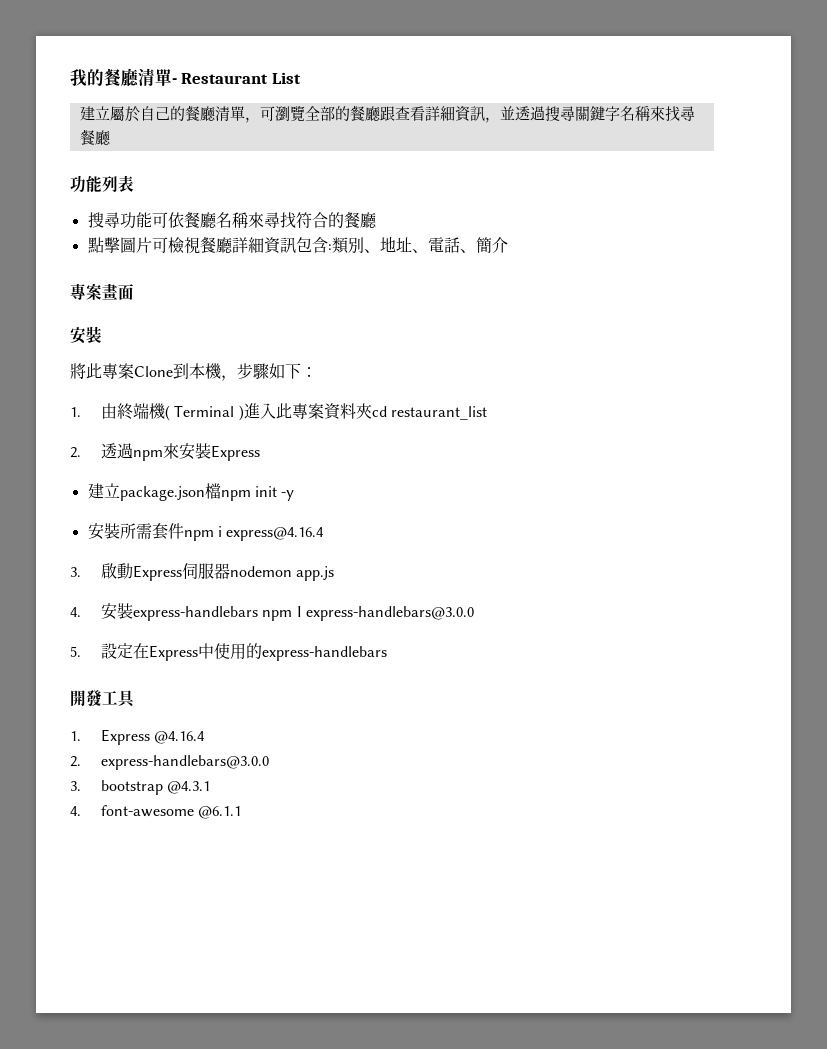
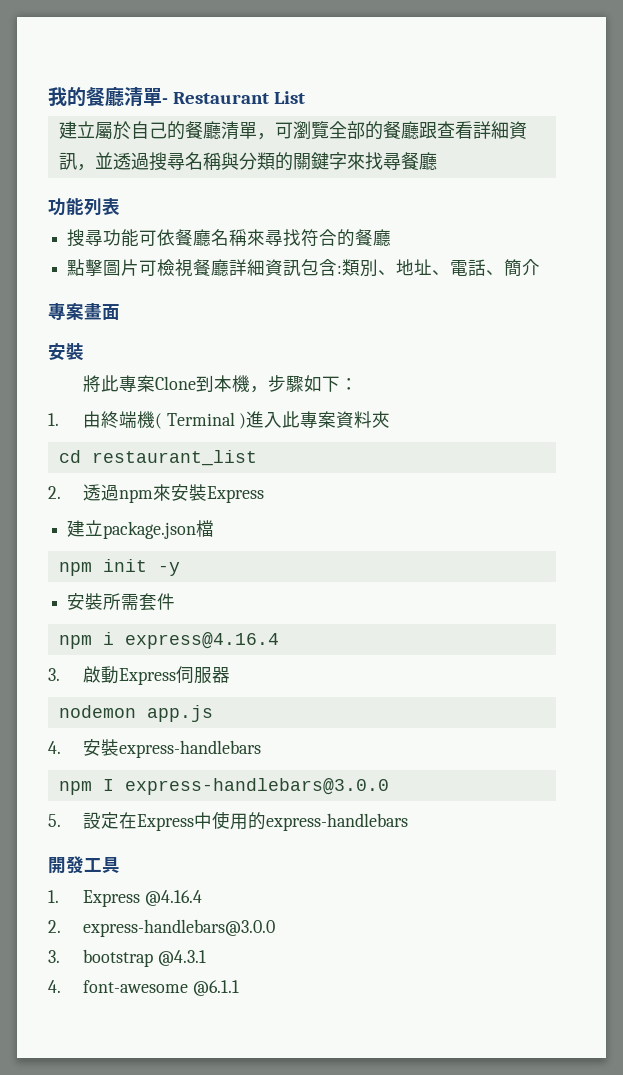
- 建立屬於自己的餐廳清單，可瀏覽全部的餐廳跟查看詳細資訊，並透過搜尋關鍵字名稱來找尋餐廳
+ 建立屬於自己的餐廳清單，可瀏覽全部的餐廳跟查看詳細資訊，並透過搜尋名稱與分類的關鍵字來找尋餐廳
- 1.由終端機( Terminal )進入此專案資料夾cd restaurant_list
+ 1.由終端機( Terminal )進入此專案資料夾
+ cd restaurant_list
- 建立package.json檔npm init -y
+ 建立package.json檔
+ npm init -y
- 安裝所需套件npm i express@4.16.4
+ 安裝所需套件
+ npm i express@4.16.4
- 3.啟動Express伺服器nodemon app.js
+ 3.啟動Express伺服器
+ nodemon app.js
- 4.安裝express-handlebars npm I express-handlebars@3.0.0
+ 4.安裝express-handlebars
+ npm I express-handlebars@3.0.0

